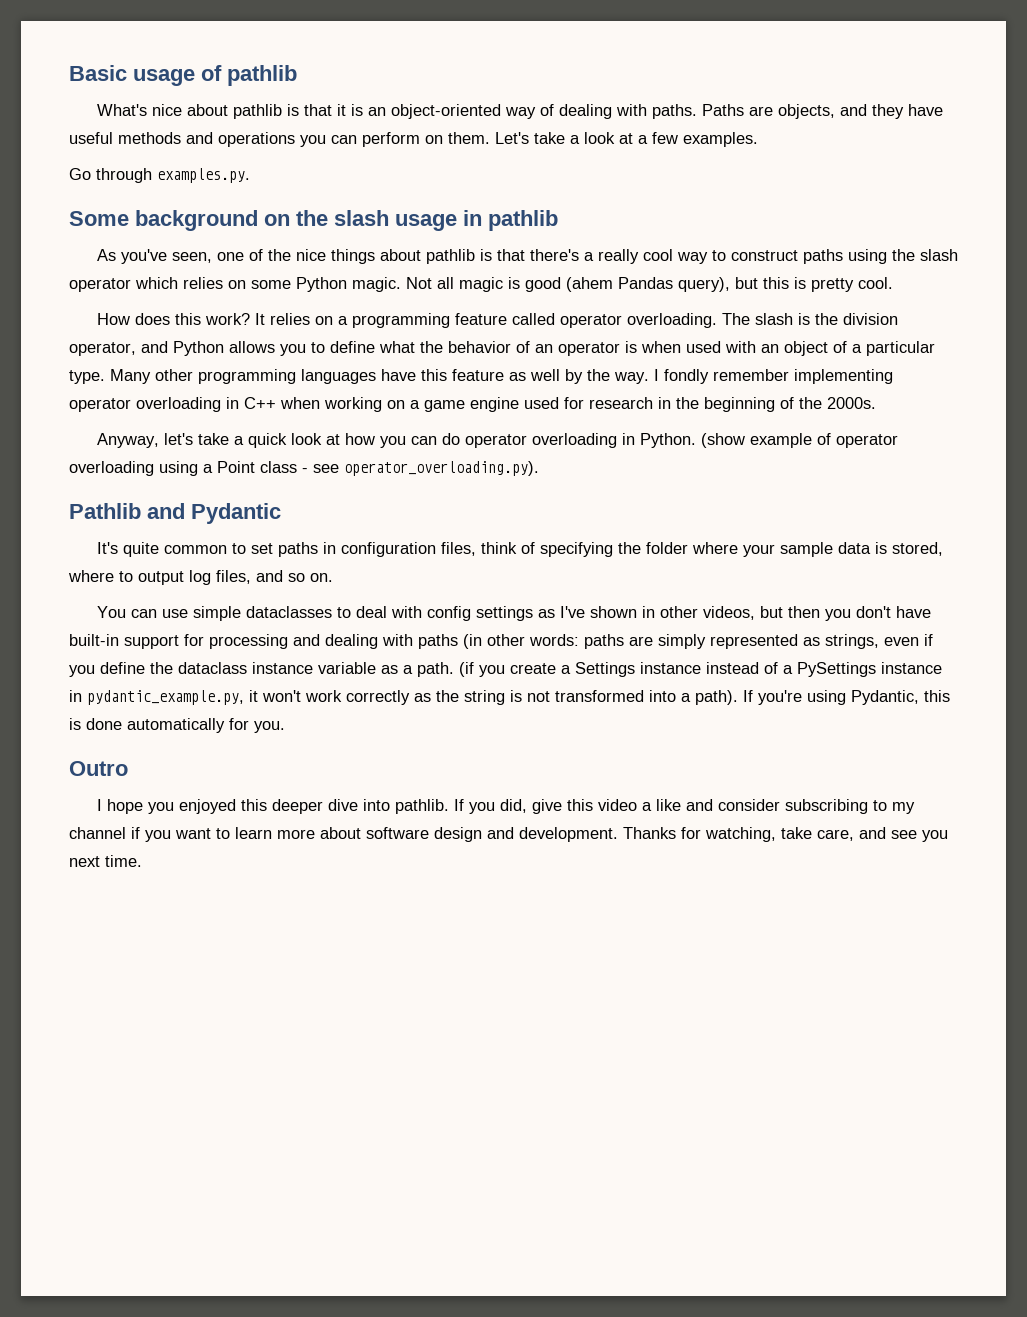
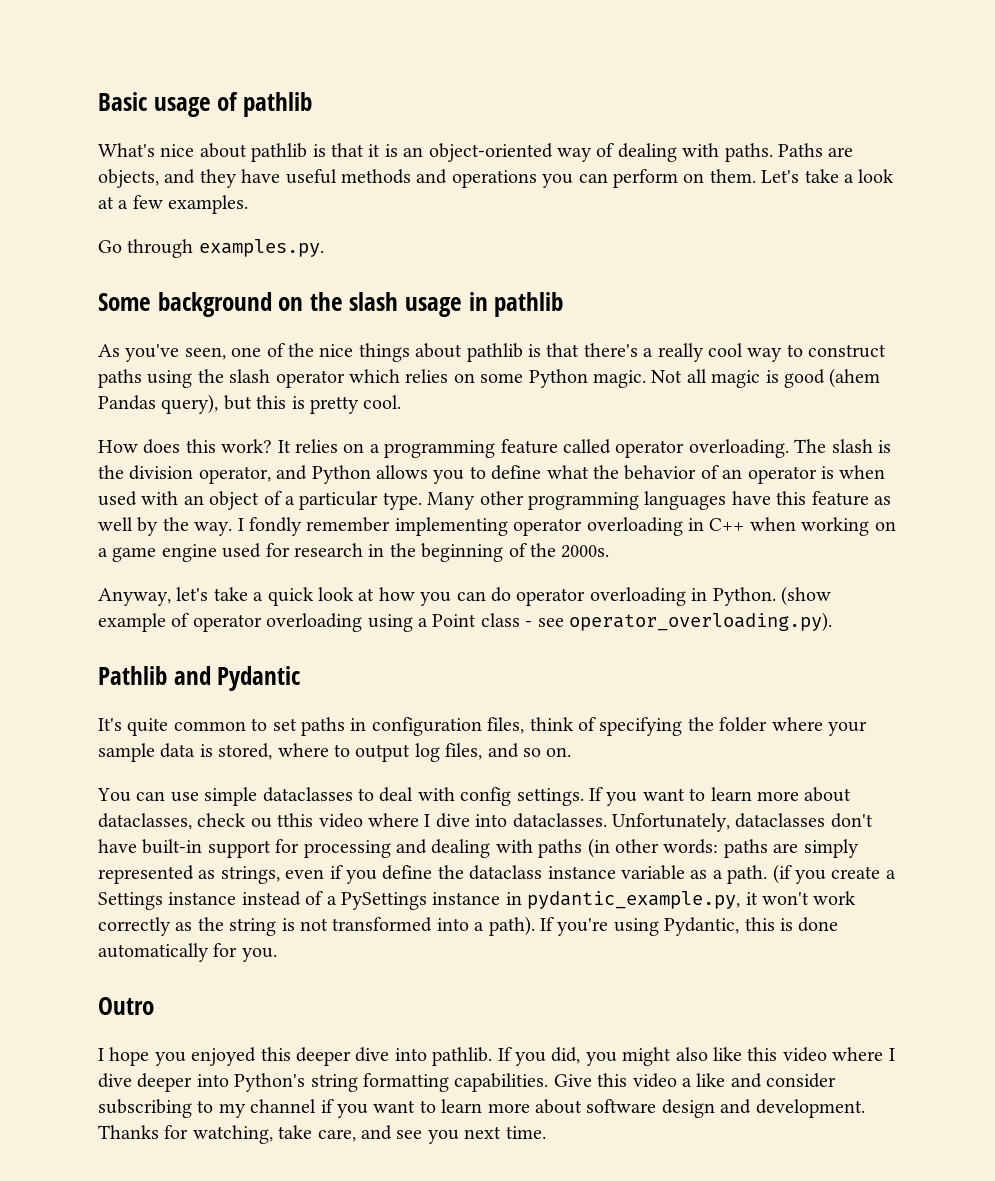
- You can use simple dataclasses to deal with config settings as I've shown in other videos, but then you don't have built-in support for processing and dealing with paths (in other words: paths are simply represented as strings, even if you define the dataclass instance variable as a path.
+ You can use simple dataclasses to deal with config settings. If you want to learn more about dataclasses, check ou tthis video where I dive into dataclasses. Unfortunately, dataclasses don't have built-in support for processing and dealing with paths (in other words: paths are simply represented as strings, even if you define the dataclass instance variable as a path.
- If you did, give this video a like and consider subscribing to my channel if you want to learn more about software design and development.
+ If you did, you might also like this video where I dive deeper into Python's string formatting capabilities. Give this video a like and consider subscribing to my channel if you want to learn more about software design and development.

